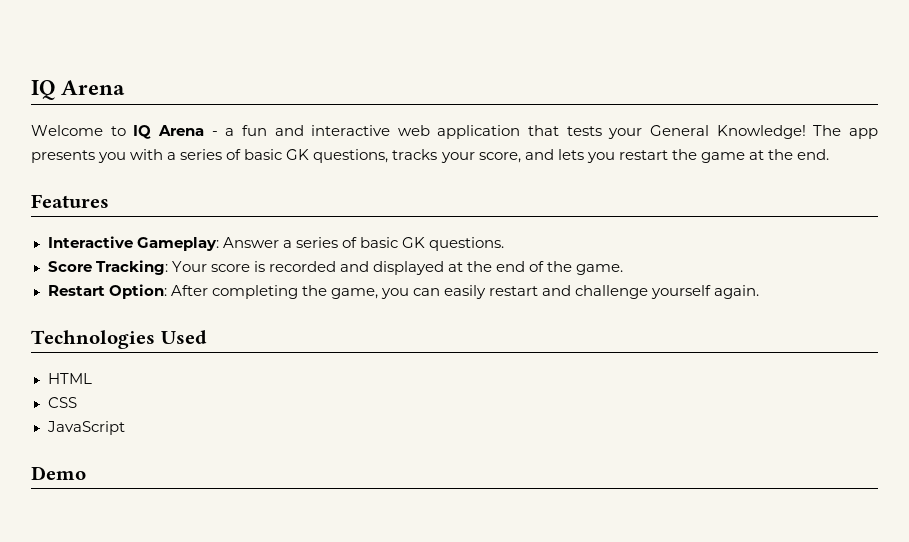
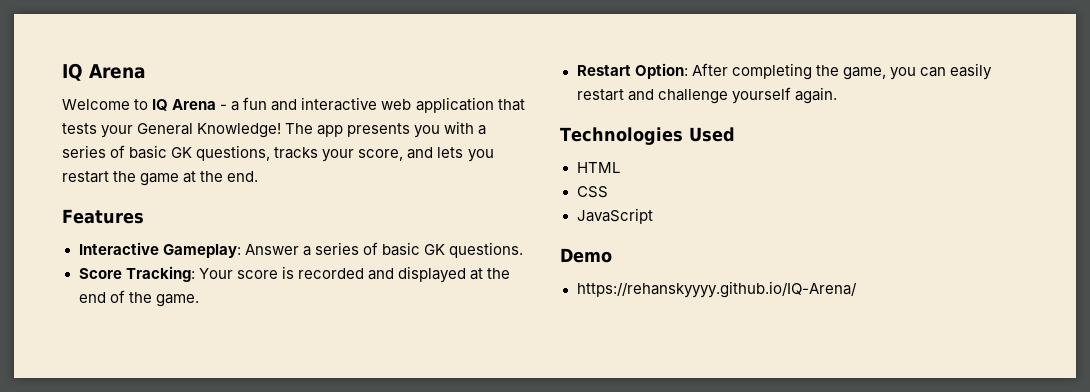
+ https://rehanskyyyy.github.io/IQ-Arena/

